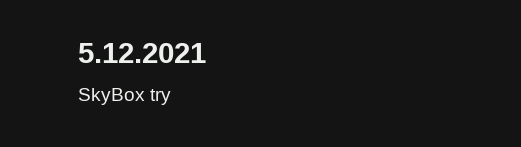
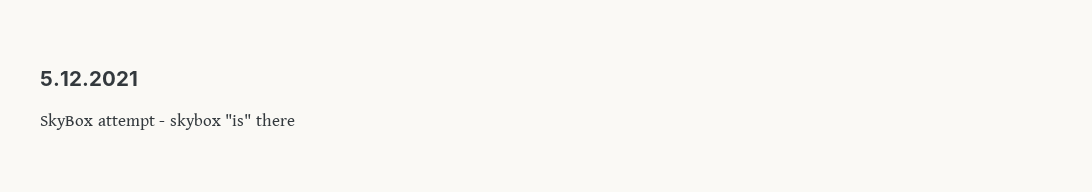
- SkyBox try
+ SkyBox attempt - skybox "is" there

